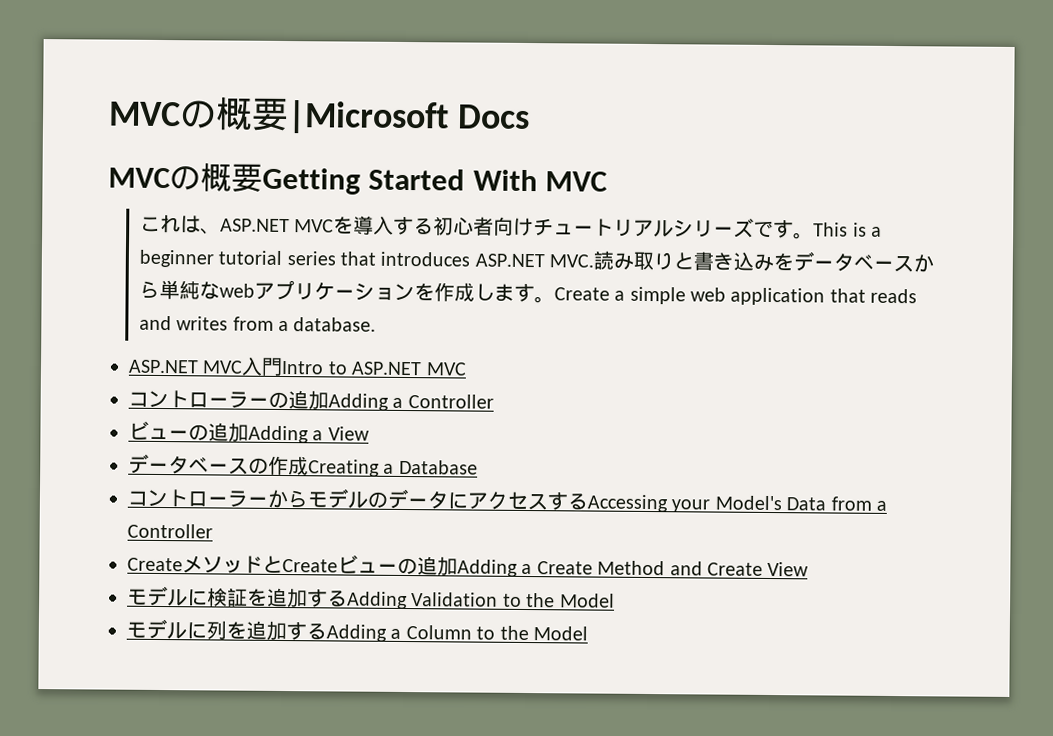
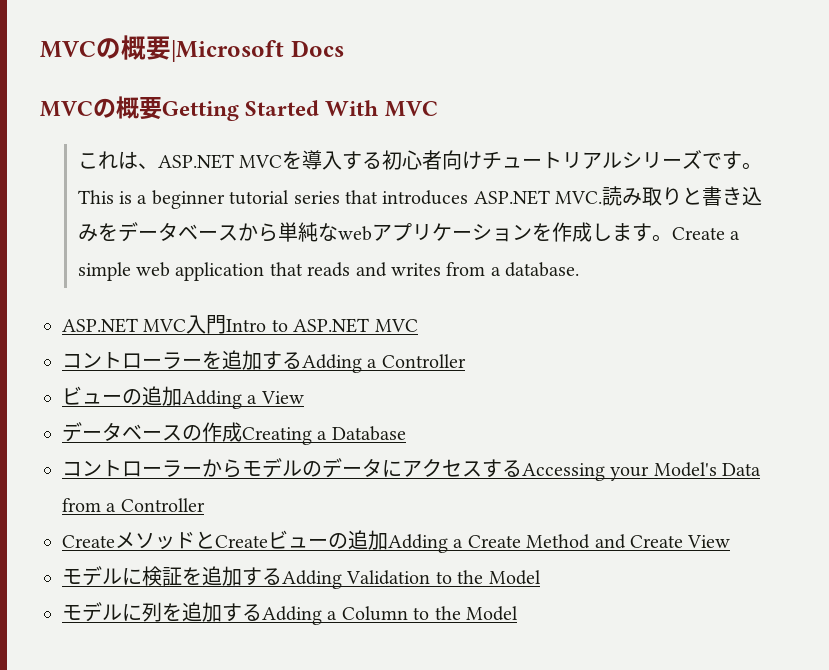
- コントローラーの追加Adding a Controller
+ コントローラーを追加するAdding a Controller

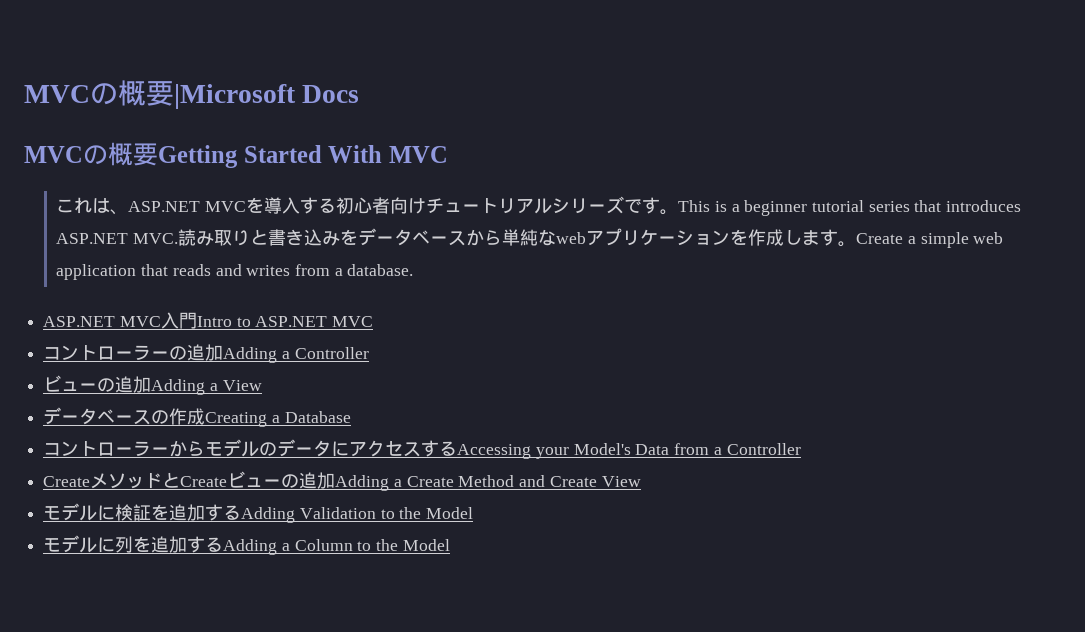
- コントローラーを追加するAdding a Controller
+ コントローラーの追加Adding a Controller

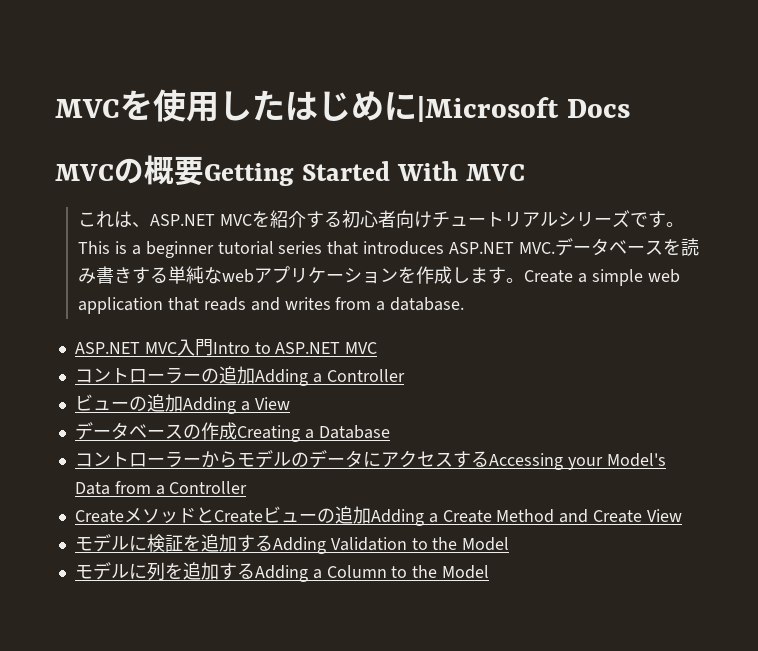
- MVCの概要|Microsoft Docs
+ MVCを使用したはじめに|Microsoft Docs
- これは、ASP.NET MVCを導入する初心者向けチュートリアルシリーズです。
+ これは、ASP.NET MVCを紹介する初心者向けチュートリアルシリーズです。
- This is a beginner tutorial series that introduces ASP.NET MVC.読み取りと書き込みをデータベースから単純なwebアプリケーションを作成します。
+ This is a beginner tutorial series that introduces ASP.NET MVC.データベースを読み書きする単純なwebアプリケーションを作成します。

